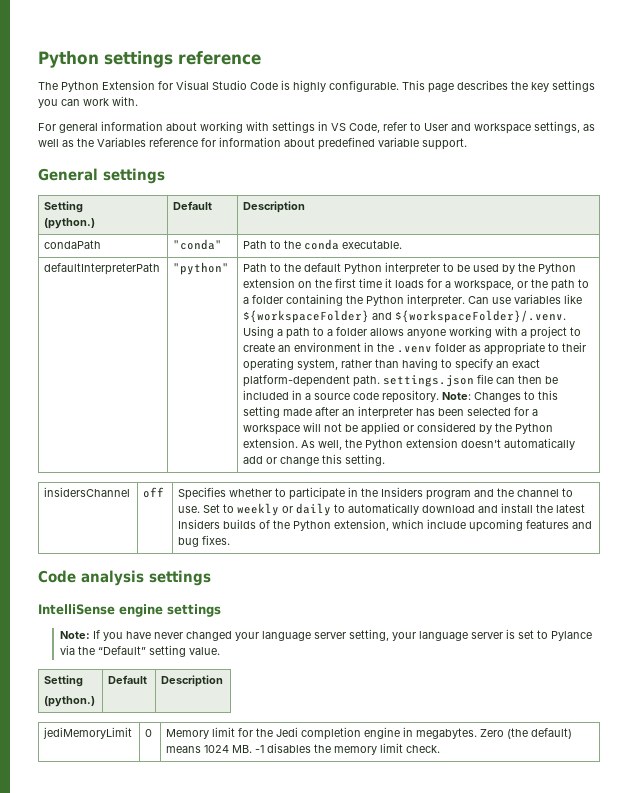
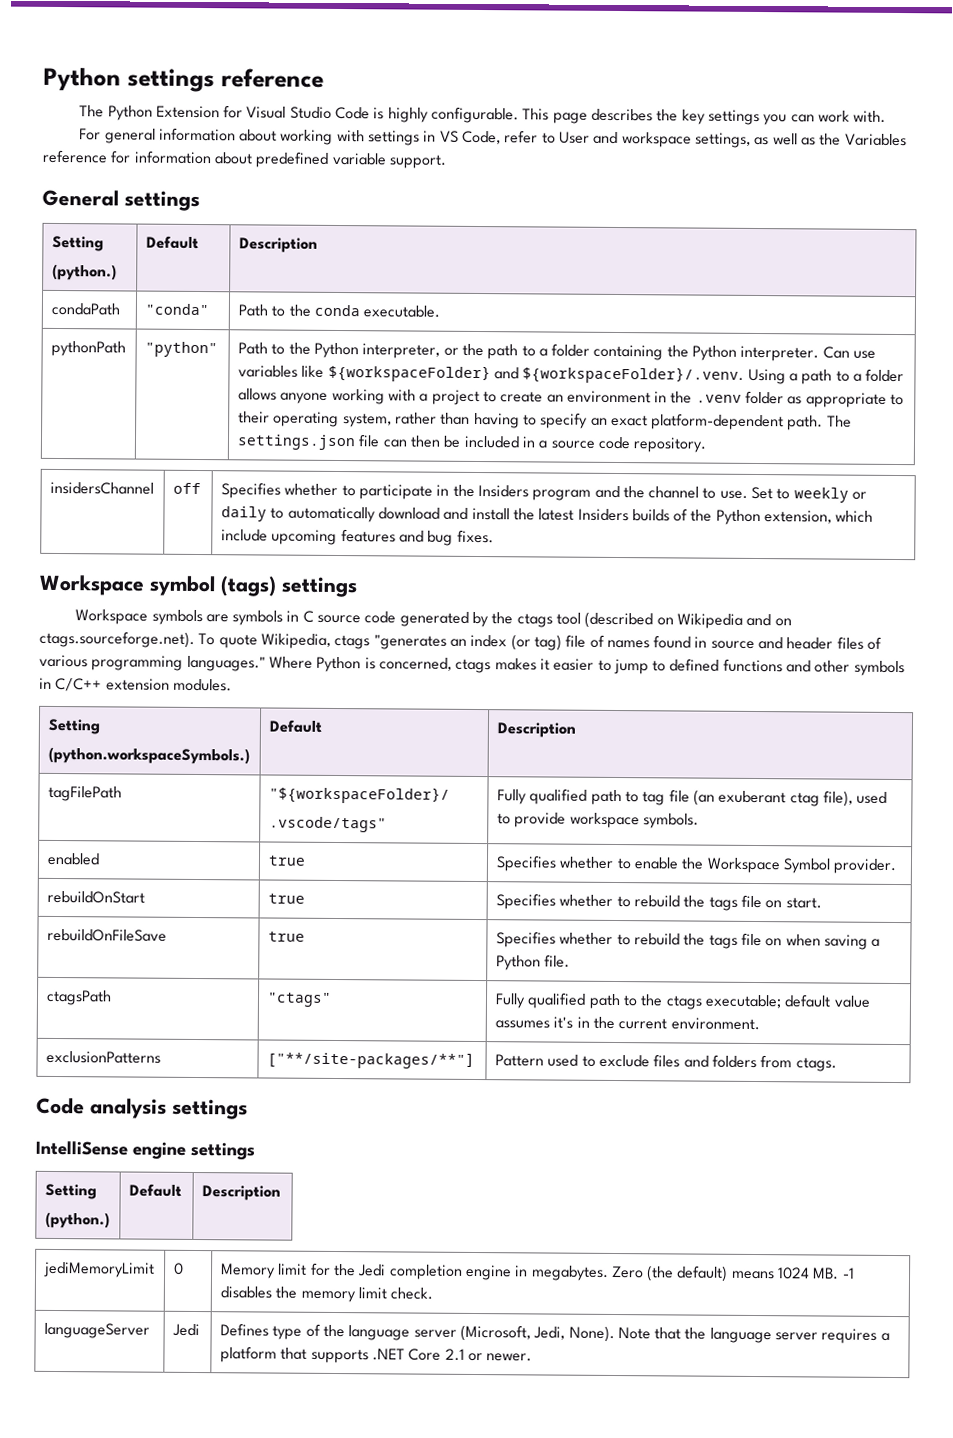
- defaultInterpreterPath
+ pythonPath
- Path to the default Python interpreter to be used by the Python extension on the first time it loads for a workspace, or the path to a folder containing the Python interpreter.
+ Path to the Python interpreter, or the path to a folder containing the Python interpreter.
- Can use variables like ${workspaceFolder} and ${workspaceFolder}/.venv. Using a path to a folder allows anyone working with a project to create an environment in the .venv folder as appropriate to their operating system, rather than having to specify an exact platform-dependent path. settings.json file can then be included in a source code repository. Note: Changes to this setting made after an interpreter has been selected for a workspace will not be applied or considered by the Python extension. As well, the Python extension doesn't automatically add or change this setting.
+ Can use variables like ${workspaceFolder} and ${workspaceFolder}/.venv. Using a path to a folder allows anyone working with a project to create an environment in the .venv folder as appropriate to their operating system, rather than having to specify an exact platform-dependent path. The settings.json file can then be included in a source code repository.
+ Workspace symbol (tags) settings
+ Workspace symbols are symbols in C source code generated by the ctags tool (described on Wikipedia and on ctags.sourceforge.net). To quote Wikipedia, ctags "generates an index (or tag) file of names found in source and header files of various programming languages." Where Python is concerned, ctags makes it easier to jump to defined functions and other symbols in C/C++ extension modules.
+ Setting
+ (python.workspaceSymbols.) | Default | Description
+ tagFilePath | "${workspaceFolder}/
+ .vscode/tags" | Fully qualified path to tag file (an exuberant ctag file), used to provide workspace symbols.
+ enabled | true | Specifies whether to enable the Workspace Symbol provider.
+ rebuildOnStart | true | Specifies whether to rebuild the tags file on start.
+ rebuildOnFileSave | true | Specifies whether to rebuild the tags file on when saving a Python file.
+ ctagsPath | "ctags" | Fully qualified path to the ctags executable; default value assumes it's in the current environment.
+ exclusionPatterns | ["**/site-packages/**"] | Pattern used to exclude files and folders from ctags.
- Note: If you have never changed your language server setting, your language server is set to Pylance via the “Default” setting value.
+ languageServer | Jedi | Defines type of the language server (Microsoft, Jedi, None). Note that the language server requires a platform that supports .NET Core 2.1 or newer.

